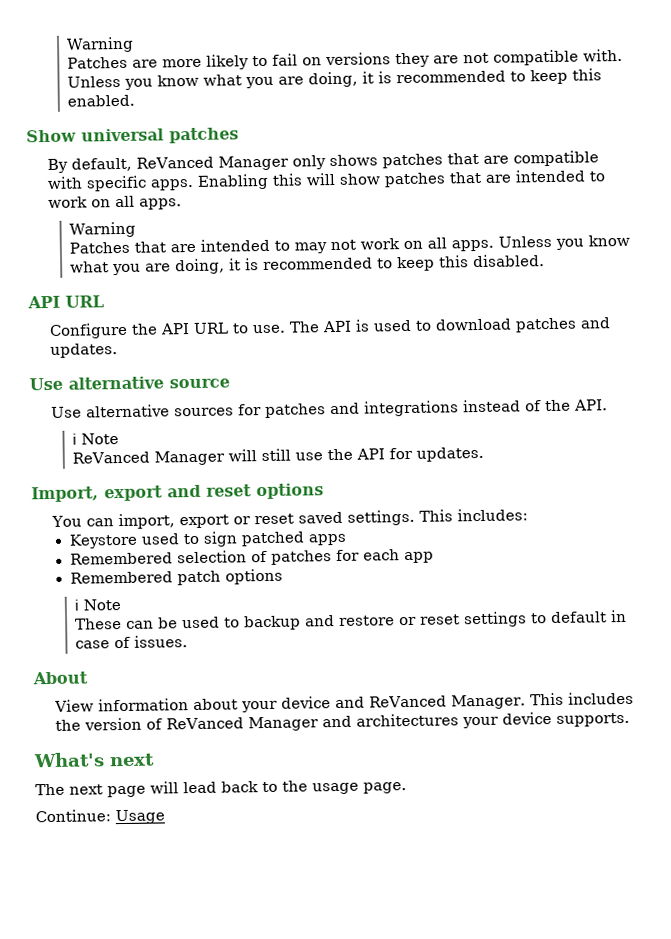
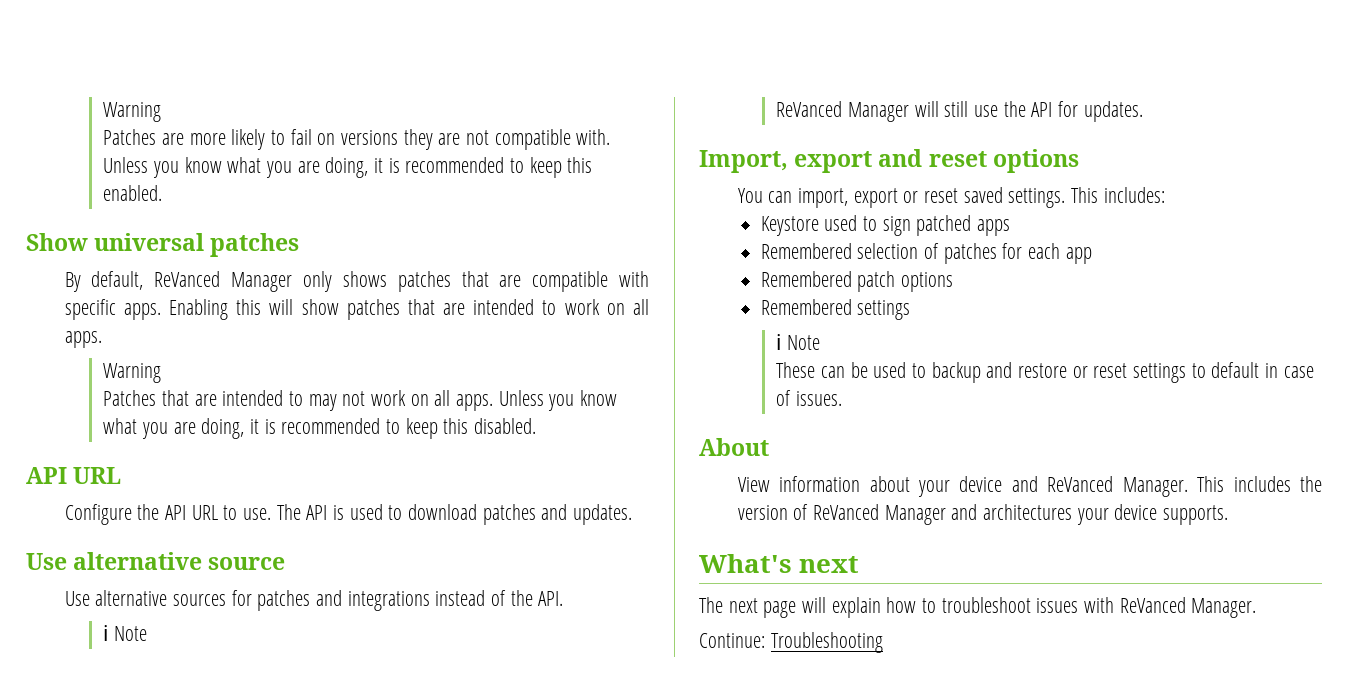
+ Remembered settings
- The next page will lead back to the usage page.
+ The next page will explain how to troubleshoot issues with ReVanced Manager.
- Continue: Usage
+ Continue: Troubleshooting

